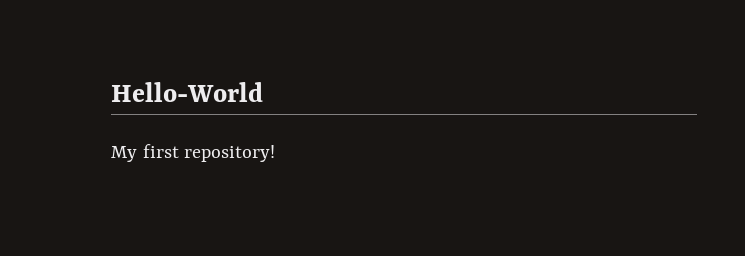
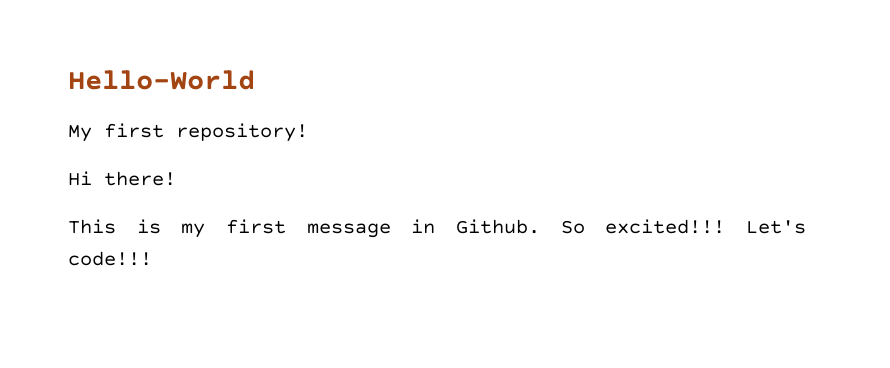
+ Hi there!
+ This is my first message in Github. So excited!!! Let's code!!!

